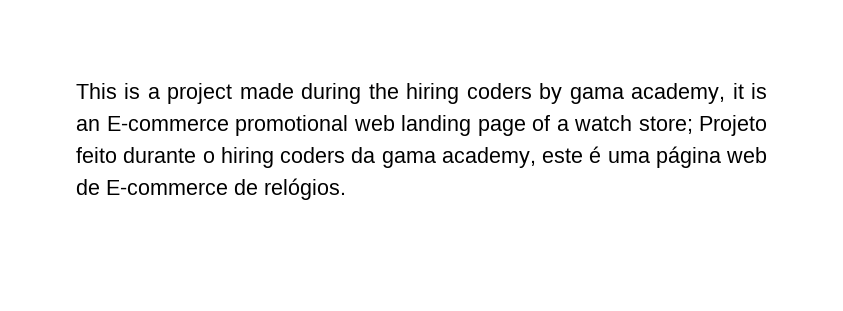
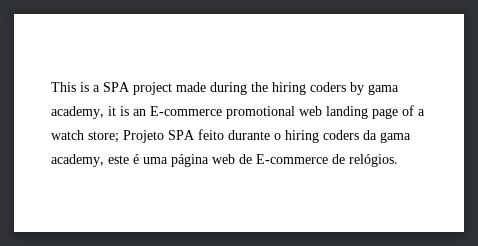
- This is a project made during the hiring coders by gama academy, it is an E-commerce promotional web landing page of a watch store; Projeto feito durante o hiring coders da gama academy, este é uma página web de E-commerce de relógios.
+ This is a SPA project made during the hiring coders by gama academy, it is an E-commerce promotional web landing page of a watch store; Projeto SPA feito durante o hiring coders da gama academy, este é uma página web de E-commerce de relógios.

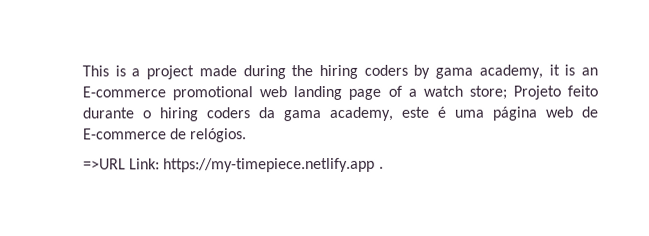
- This is a SPA project made during the hiring coders by gama academy, it is an E-commerce promotional web landing page of a watch store; Projeto SPA feito durante o hiring coders da gama academy, este é uma página web de E-commerce de relógios.
+ This is a project made during the hiring coders by gama academy, it is an E-commerce promotional web landing page of a watch store; Projeto feito durante o hiring coders da gama academy, este é uma página web de E-commerce de relógios.
+ =>URL Link: https://my-timepiece.netlify.app .

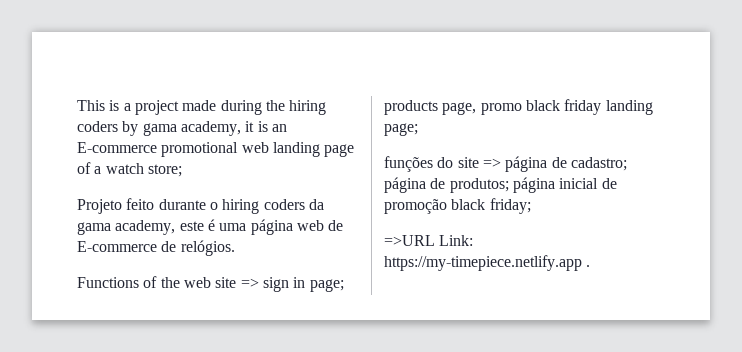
- This is a project made during the hiring coders by gama academy, it is an E-commerce promotional web landing page of a watch store; Projeto feito durante o hiring coders da gama academy, este é uma página web de E-commerce de relógios.
+ This is a project made during the hiring coders by gama academy, it is an E-commerce promotional web landing page of a watch store;
+ Projeto feito durante o hiring coders da gama academy, este é uma página web de E-commerce de relógios.
+ Functions of the web site => sign in page; products page, promo black friday landing page;
+ funções do site => página de cadastro; página de produtos; página inicial de promoção black friday;

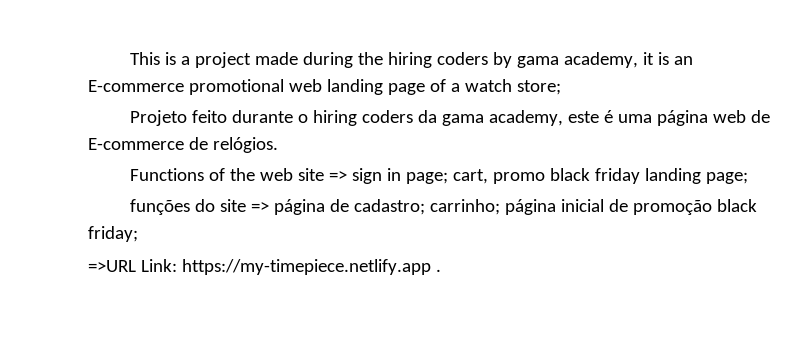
- Functions of the web site => sign in page; products page, promo black friday landing page;
+ Functions of the web site => sign in page; cart, promo black friday landing page;
- funções do site => página de cadastro; página de produtos; página inicial de promoção black friday;
+ funções do site => página de cadastro; carrinho; página inicial de promoção black friday;

